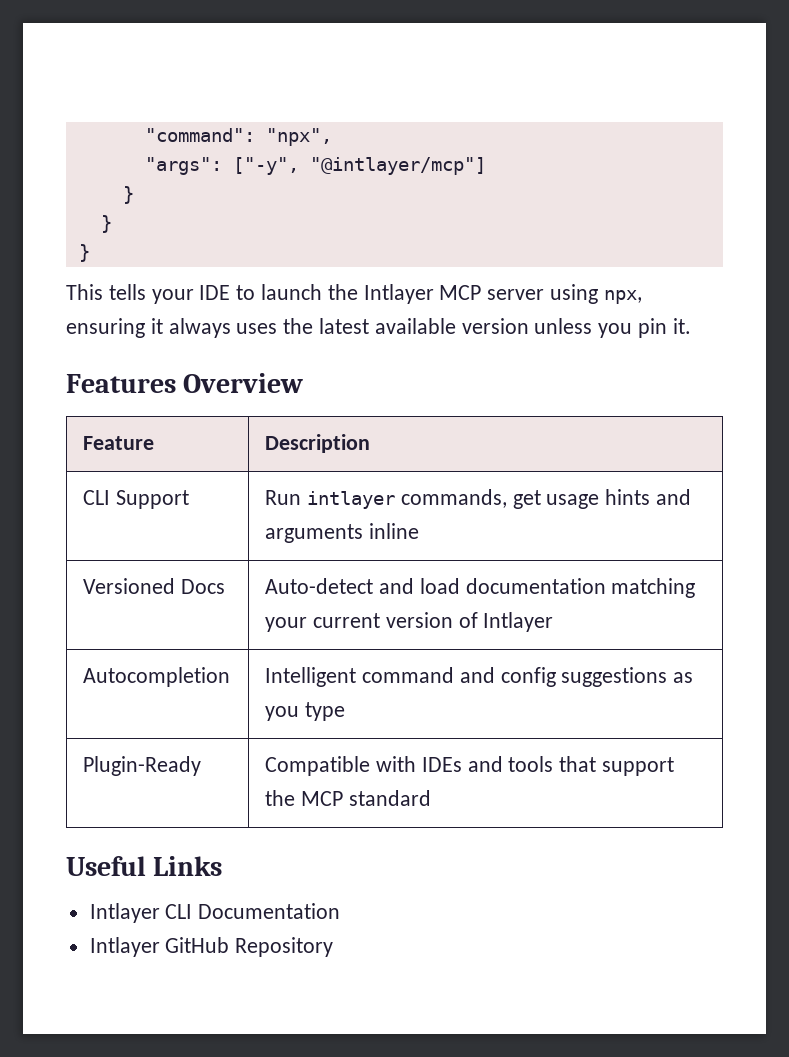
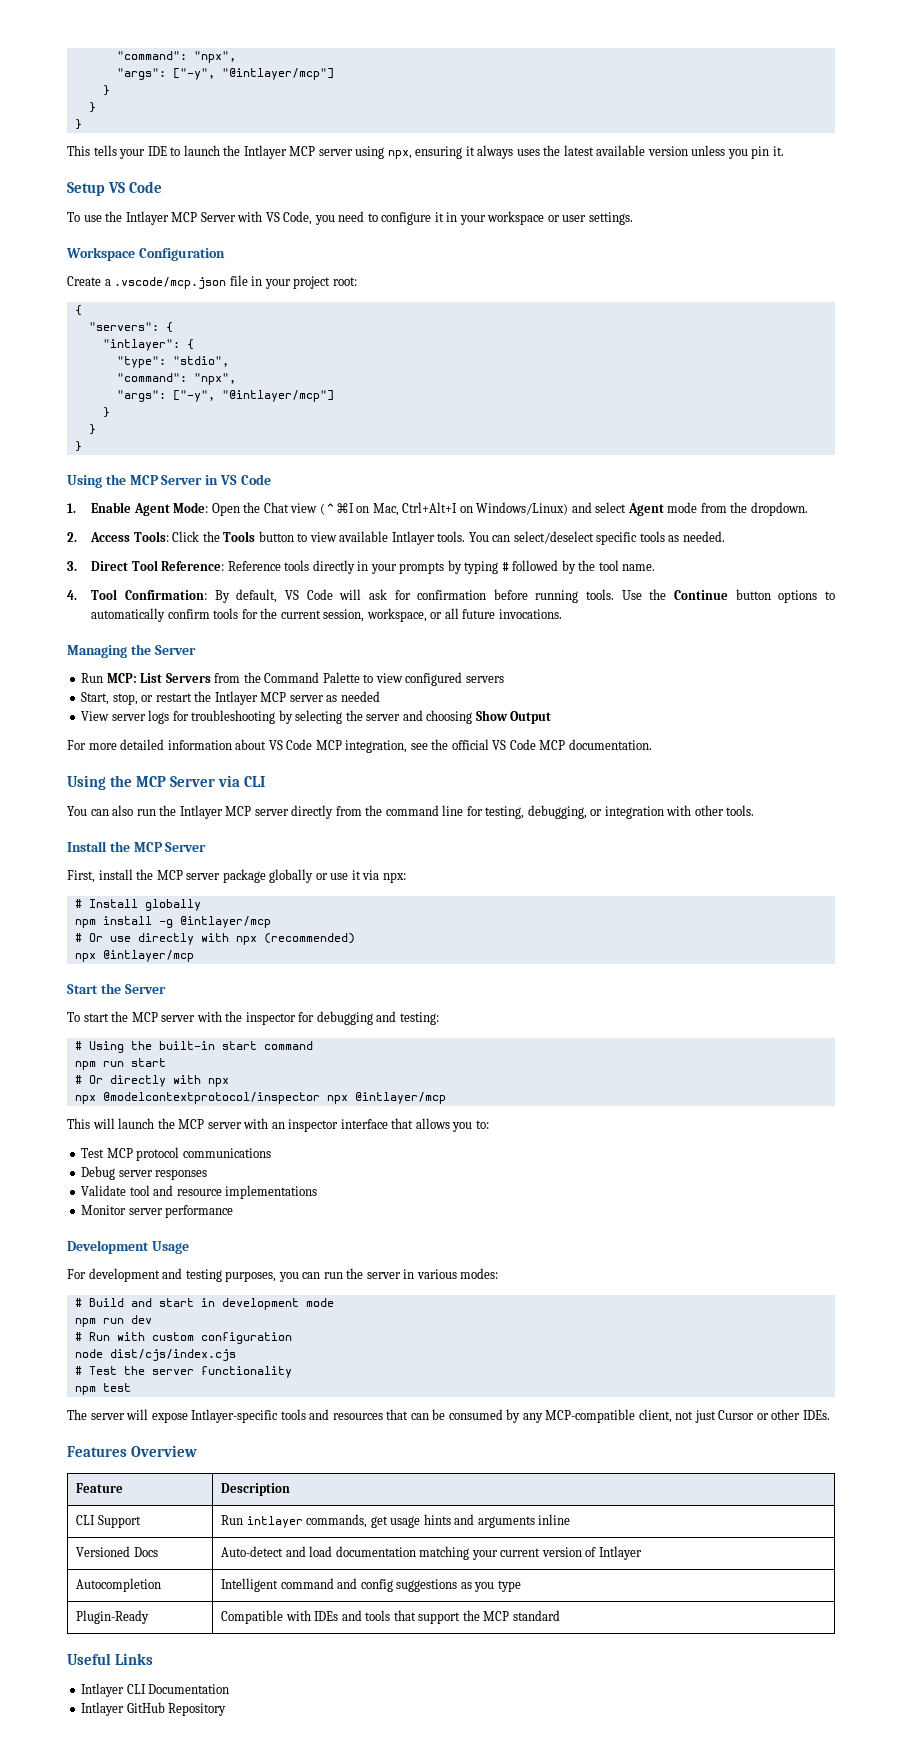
+ Setup VS Code
+ To use the Intlayer MCP Server with VS Code, you need to configure it in your workspace or user settings.
+ Workspace Configuration
+ Create a .vscode/mcp.json file in your project root:
+ {
+ "servers": {
+ "intlayer": {
+ "type": "stdio",
+ "command": "npx",
+ "args": ["-y", "@intlayer/mcp"]
+ }
+ }
+ }
+ Using the MCP Server in VS Code
+ 1. Enable Agent Mode: Open the Chat view (⌃⌘I on Mac, Ctrl+Alt+I on Windows/Linux) and select Agent mode from the dropdown.
+ 2. Access Tools: Click the Tools button to view available Intlayer tools. You can select/deselect specific tools as needed.
+ 3. Direct Tool Reference: Reference tools directly in your prompts by typing # followed by the tool name.
+ 4. Tool Confirmation: By default, VS Code will ask for confirmation before running tools. Use the Continue button options to automatically confirm tools for the current session, workspace, or all future invocations.
+ Managing the Server
+ Run MCP: List Servers from the Command Palette to view configured servers
+ Start, stop, or restart the Intlayer MCP server as needed
+ View server logs for troubleshooting by selecting the server and choosing Show Output
+ For more detailed information about VS Code MCP integration, see the official VS Code MCP documentation.
+ Using the MCP Server via CLI
+ You can also run the Intlayer MCP server directly from the command line for testing, debugging, or integration with other tools.
+ Install the MCP Server
+ First, install the MCP server package globally or use it via npx:
+ # Install globally
+ npm install -g @intlayer/mcp
+ # Or use directly with npx (recommended)
+ npx @intlayer/mcp
+ Start the Server
+ To start the MCP server with the inspector for debugging and testing:
+ # Using the built-in start command
+ npm run start
+ # Or directly with npx
+ npx @modelcontextprotocol/inspector npx @intlayer/mcp
+ This will launch the MCP server with an inspector interface that allows you to:
+ Test MCP protocol communications
+ Debug server responses
+ Validate tool and resource implementations
+ Monitor server performance
+ Development Usage
+ For development and testing purposes, you can run the server in various modes:
+ # Build and start in development mode
+ npm run dev
+ # Run with custom configuration
+ node dist/cjs/index.cjs
+ # Test the server functionality
+ npm test
+ The server will expose Intlayer-specific tools and resources that can be consumed by any MCP-compatible client, not just Cursor or other IDEs.

